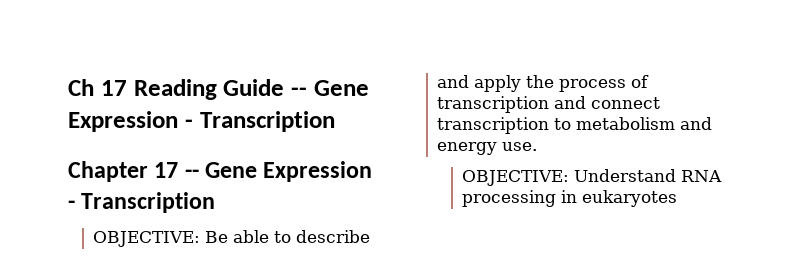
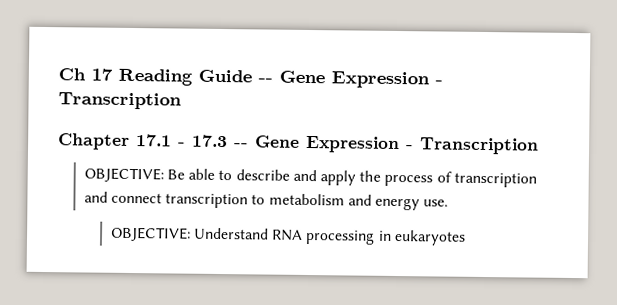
- Chapter 17 -- Gene Expression - Transcription
+ Chapter 17.1 - 17.3 -- Gene Expression - Transcription

